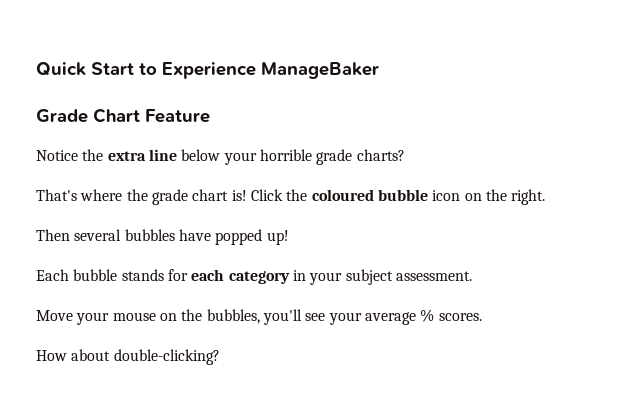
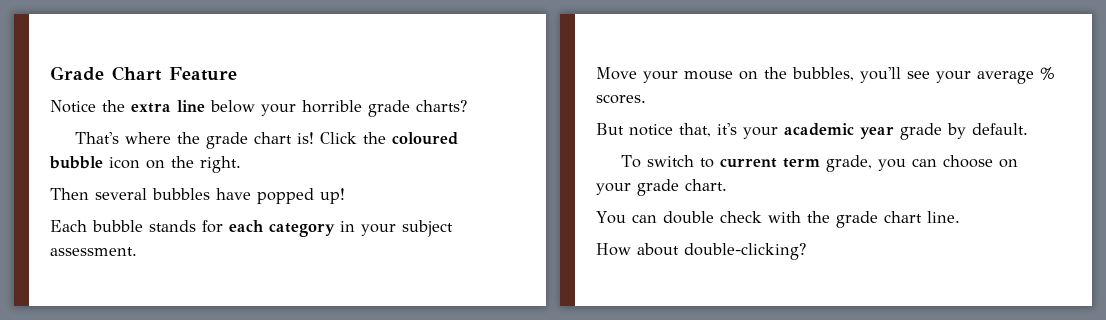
- Quick Start to Experience ManageBaker
+ But notice that, it's your academic year grade by default.
+ To switch to current term grade, you can choose on your grade chart.
+ You can double check with the grade chart line.

